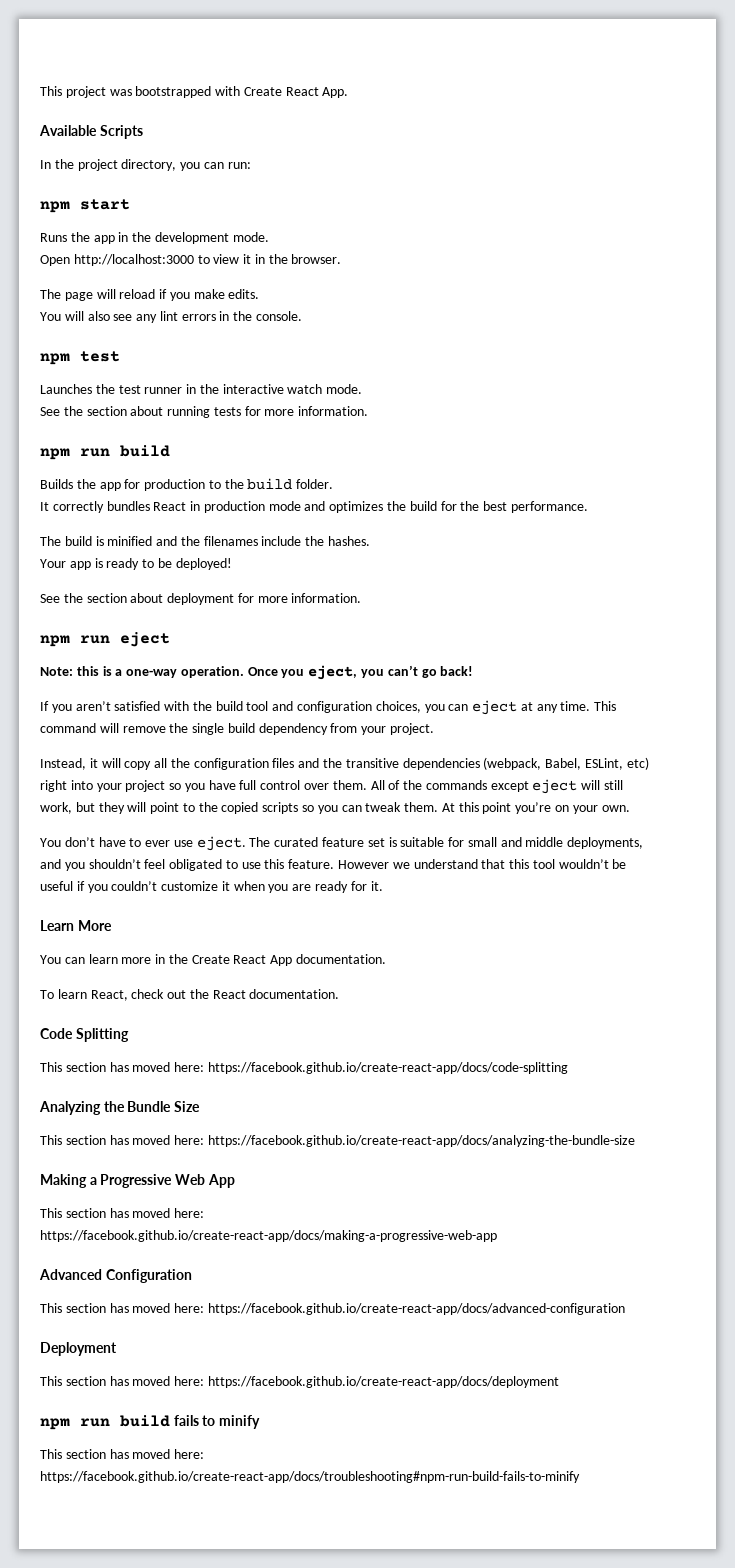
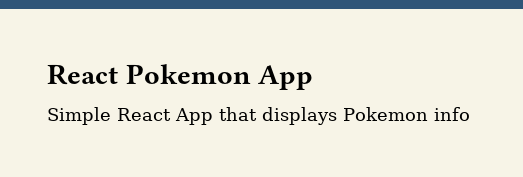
- This project was bootstrapped with Create React App.
- Available Scripts
- In the project directory, you can run:
- npm start
- Runs the app in the development mode.
- Open http://localhost:3000 to view it in the browser.
- The page will reload if you make edits.
- You will also see any lint errors in the console.
- npm test
- Launches the test runner in the interactive watch mode.
- See the section about running tests for more information.
- npm run build
- Builds the app for production to the build folder.
- It correctly bundles React in production mode and optimizes the build for the best performance.
- The build is minified and the filenames include the hashes.
- Your app is ready to be deployed!
- See the section about deployment for more information.
- npm run eject
- Note: this is a one-way operation. Once you eject, you can’t go back!
- If you aren’t satisfied with the build tool and configuration choices, you can eject at any time. This command will remove the single build dependency from your project.
- Instead, it will copy all the configuration files and the transitive dependencies (webpack, Babel, ESLint, etc) right into your project so you have full control over them. All of the commands except eject will still work, but they will point to the copied scripts so you can tweak them. At this point you’re on your own.
- You don’t have to ever use eject. The curated feature set is suitable for small and middle deployments, and you shouldn’t feel obligated to use this feature. However we understand that this tool wouldn’t be useful if you couldn’t customize it when you are ready for it.
- Learn More
- You can learn more in the Create React App documentation.
- To learn React, check out the React documentation.
- Code Splitting
- This section has moved here: https://facebook.github.io/create-react-app/docs/code-splitting
- Analyzing the Bundle Size
- This section has moved here: https://facebook.github.io/create-react-app/docs/analyzing-the-bundle-size
- Making a Progressive Web App
- This section has moved here: https://facebook.github.io/create-react-app/docs/making-a-progressive-web-app
- Advanced Configuration
- This section has moved here: https://facebook.github.io/create-react-app/docs/advanced-configuration
- Deployment
- This section has moved here: https://facebook.github.io/create-react-app/docs/deployment
- npm run build fails to minify
- This section has moved here: https://facebook.github.io/create-react-app/docs/troubleshooting#npm-run-build-fails-to-minify
+ React Pokemon App
+ Simple React App that displays Pokemon info

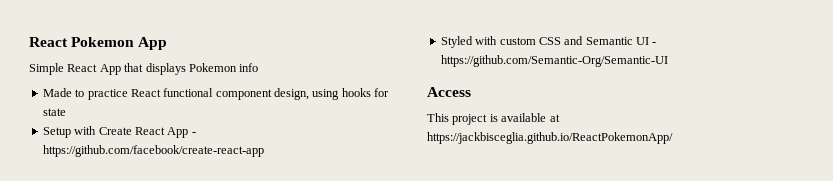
+ Made to practice React functional component design, using hooks for state
+ Setup with Create React App - https://github.com/facebook/create-react-app
+ Styled with custom CSS and Semantic UI - https://github.com/Semantic-Org/Semantic-UI
+ Access
+ This project is available at https://jackbisceglia.github.io/ReactPokemonApp/

